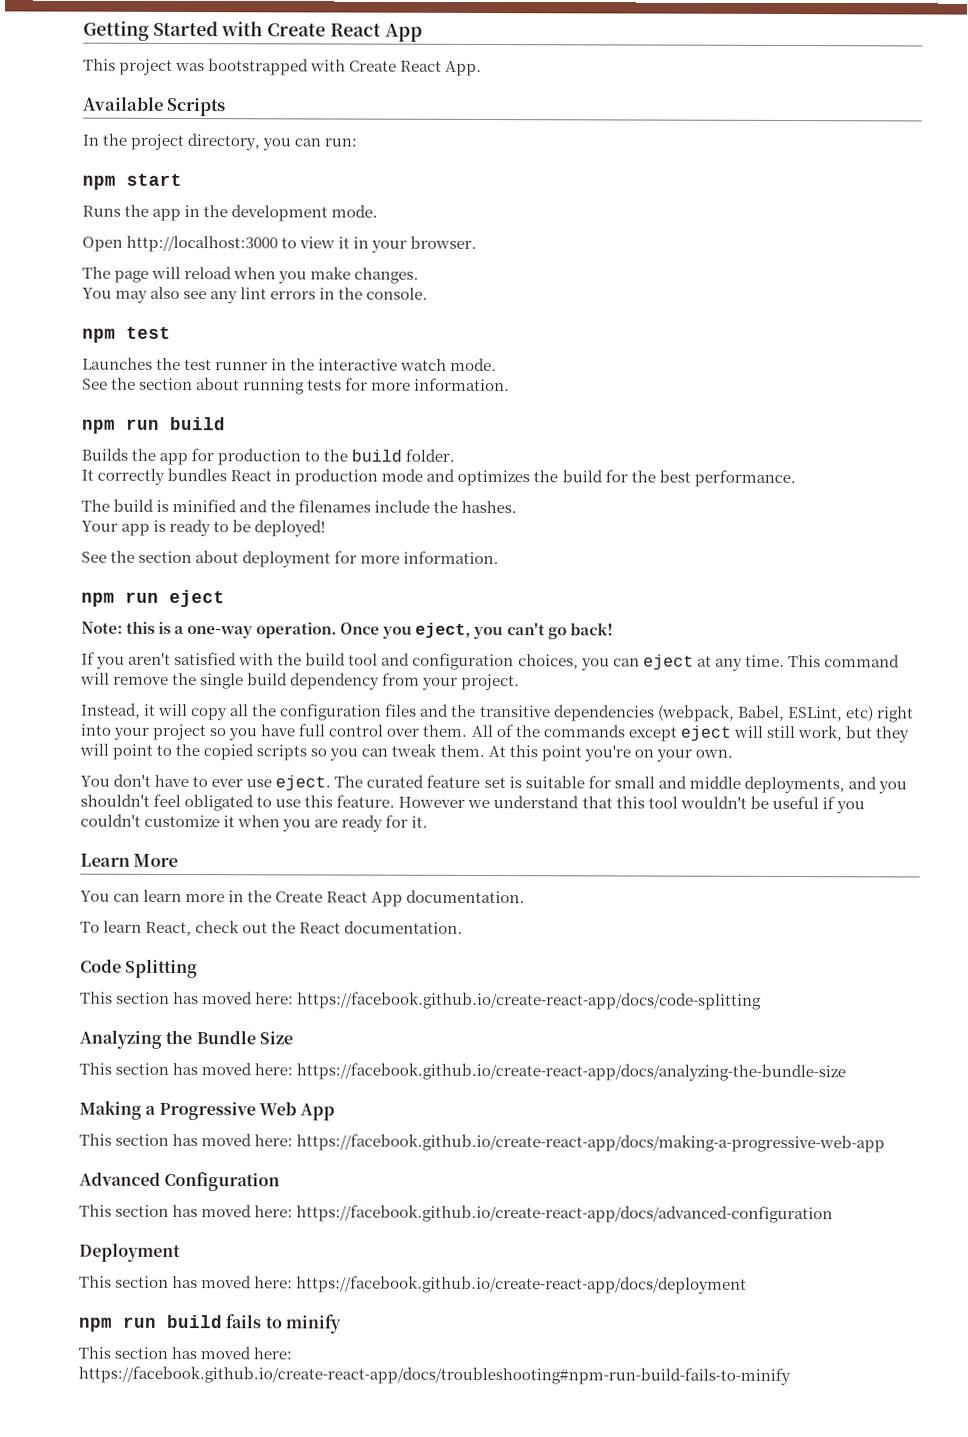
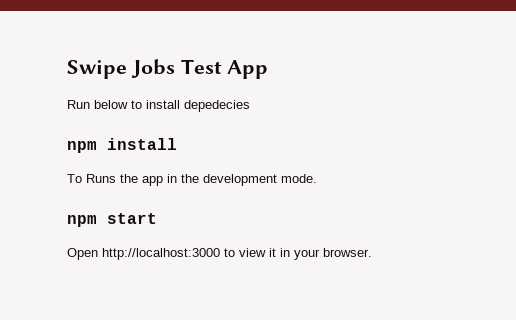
- Getting Started with Create React App
- This project was bootstrapped with Create React App.
- Available Scripts
- In the project directory, you can run:
- npm start
- Runs the app in the development mode.
+ Swipe Jobs Test App
+ Run below to install depedecies
+ npm install
+ To Runs the app in the development mode.
+ npm start
- The page will reload when you make changes.
- You may also see any lint errors in the console.
- npm test
- Launches the test runner in the interactive watch mode.
- See the section about running tests for more information.
- npm run build
- Builds the app for production to the build folder.
- It correctly bundles React in production mode and optimizes the build for the best performance.
- The build is minified and the filenames include the hashes.
- Your app is ready to be deployed!
- See the section about deployment for more information.
- npm run eject
- Note: this is a one-way operation. Once you eject, you can't go back!
- If you aren't satisfied with the build tool and configuration choices, you can eject at any time. This command will remove the single build dependency from your project.
- Instead, it will copy all the configuration files and the transitive dependencies (webpack, Babel, ESLint, etc) right into your project so you have full control over them. All of the commands except eject will still work, but they will point to the copied scripts so you can tweak them. At this point you're on your own.
- You don't have to ever use eject. The curated feature set is suitable for small and middle deployments, and you shouldn't feel obligated to use this feature. However we understand that this tool wouldn't be useful if you couldn't customize it when you are ready for it.
- Learn More
- You can learn more in the Create React App documentation.
- To learn React, check out the React documentation.
- Code Splitting
- This section has moved here: https://facebook.github.io/create-react-app/docs/code-splitting
- Analyzing the Bundle Size
- This section has moved here: https://facebook.github.io/create-react-app/docs/analyzing-the-bundle-size
- Making a Progressive Web App
- This section has moved here: https://facebook.github.io/create-react-app/docs/making-a-progressive-web-app
- Advanced Configuration
- This section has moved here: https://facebook.github.io/create-react-app/docs/advanced-configuration
- Deployment
- This section has moved here: https://facebook.github.io/create-react-app/docs/deployment
- npm run build fails to minify
- This section has moved here: https://facebook.github.io/create-react-app/docs/troubleshooting#npm-run-build-fails-to-minify

